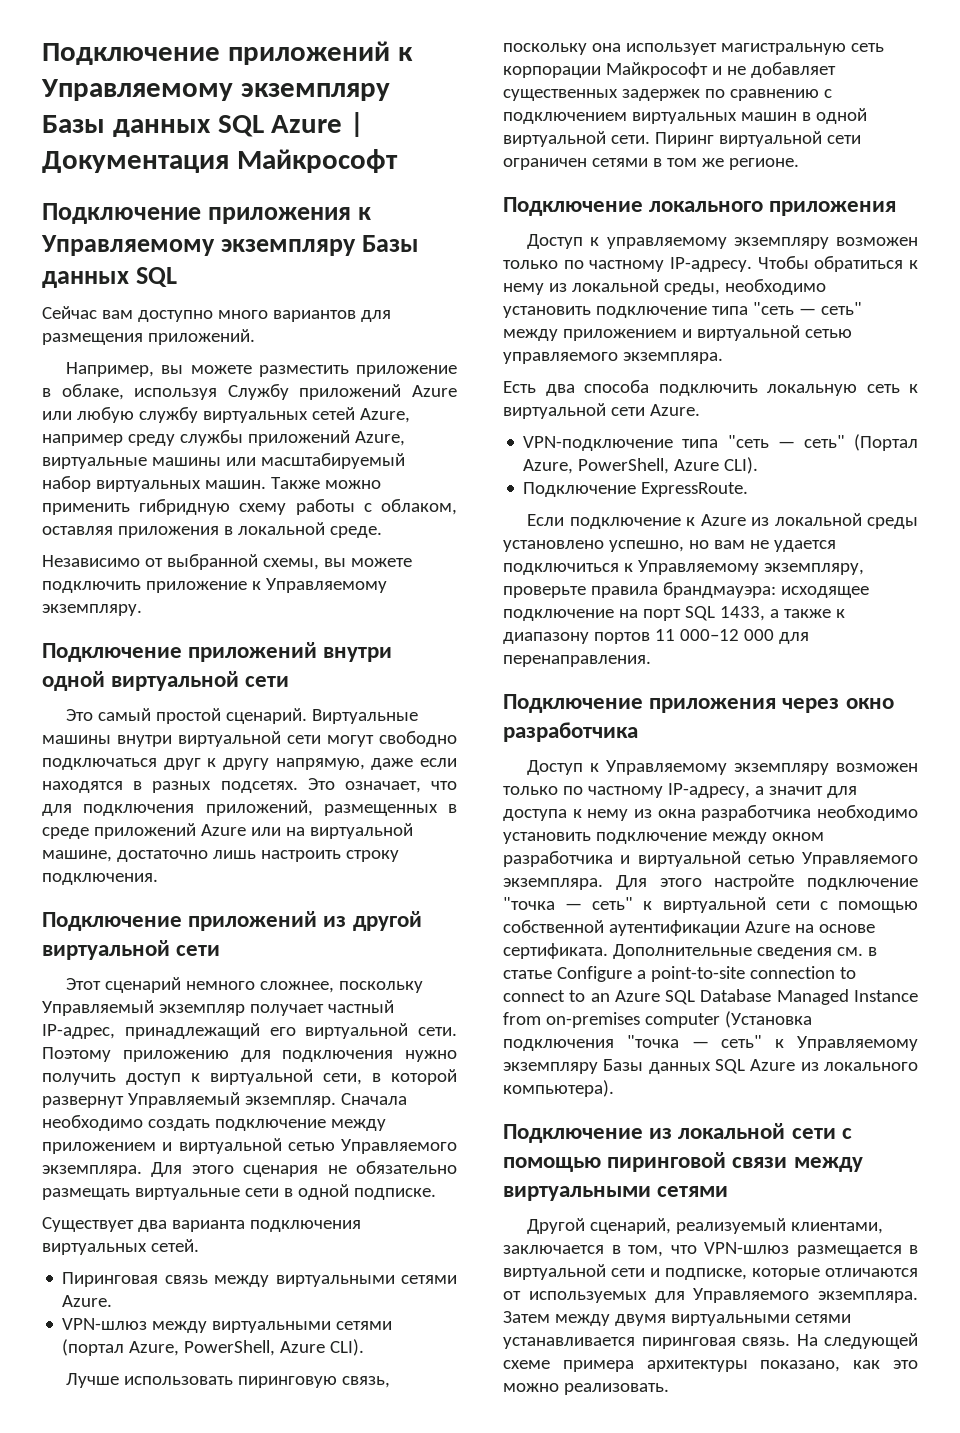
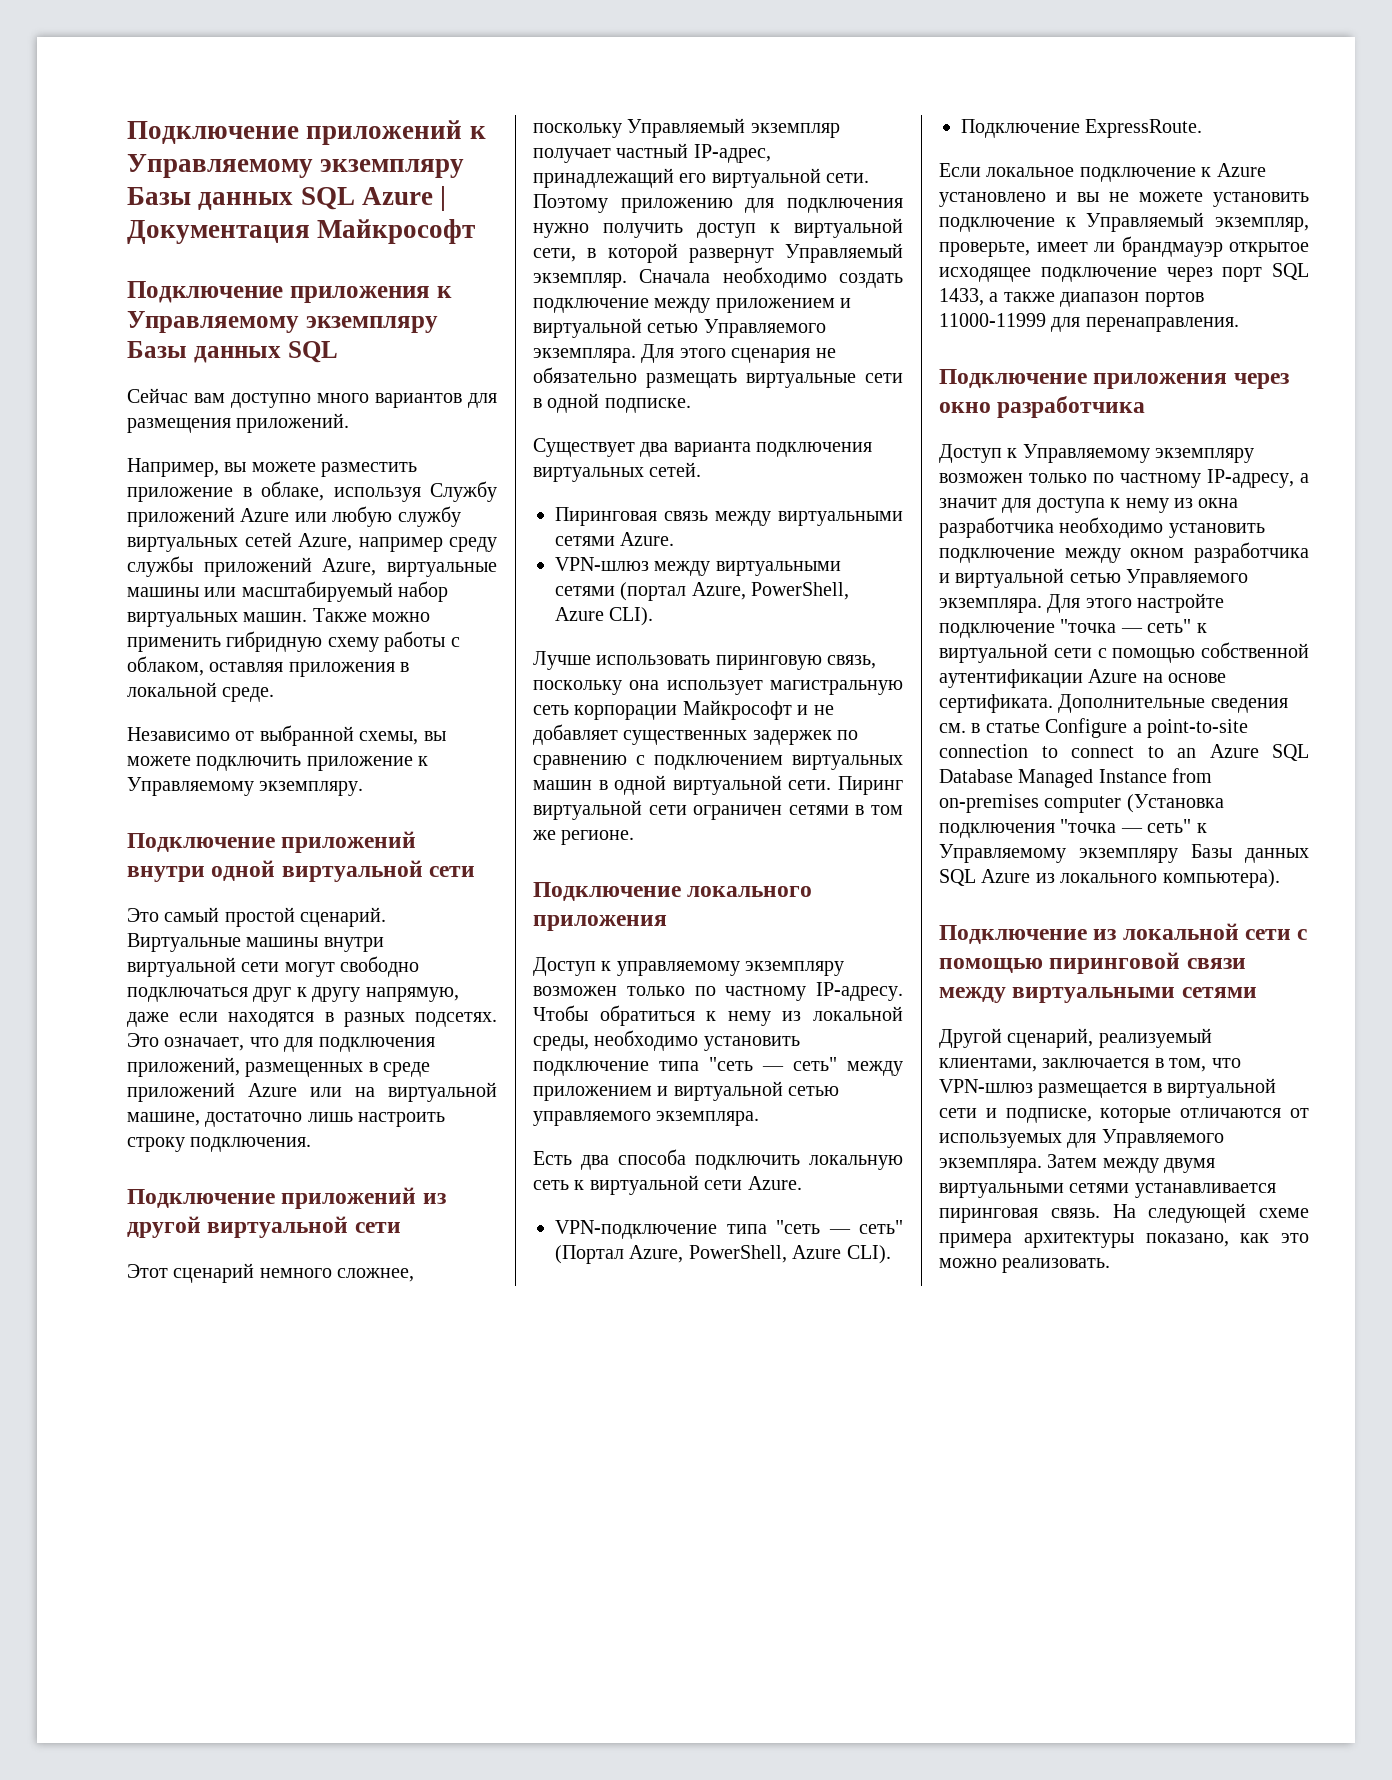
- Если подключение к Azure из локальной среды установлено успешно, но вам не удается подключиться к Управляемому экземпляру, проверьте правила брандмауэра: исходящее подключение на порт SQL 1433, а также к диапазону портов 11 000–12 000 для перенаправления.
+ Если локальное подключение к Azure установлено и вы не можете установить подключение к Управляемый экземпляр, проверьте, имеет ли брандмауэр открытое исходящее подключение через порт SQL 1433, а также диапазон портов 11000-11999 для перенаправления.

